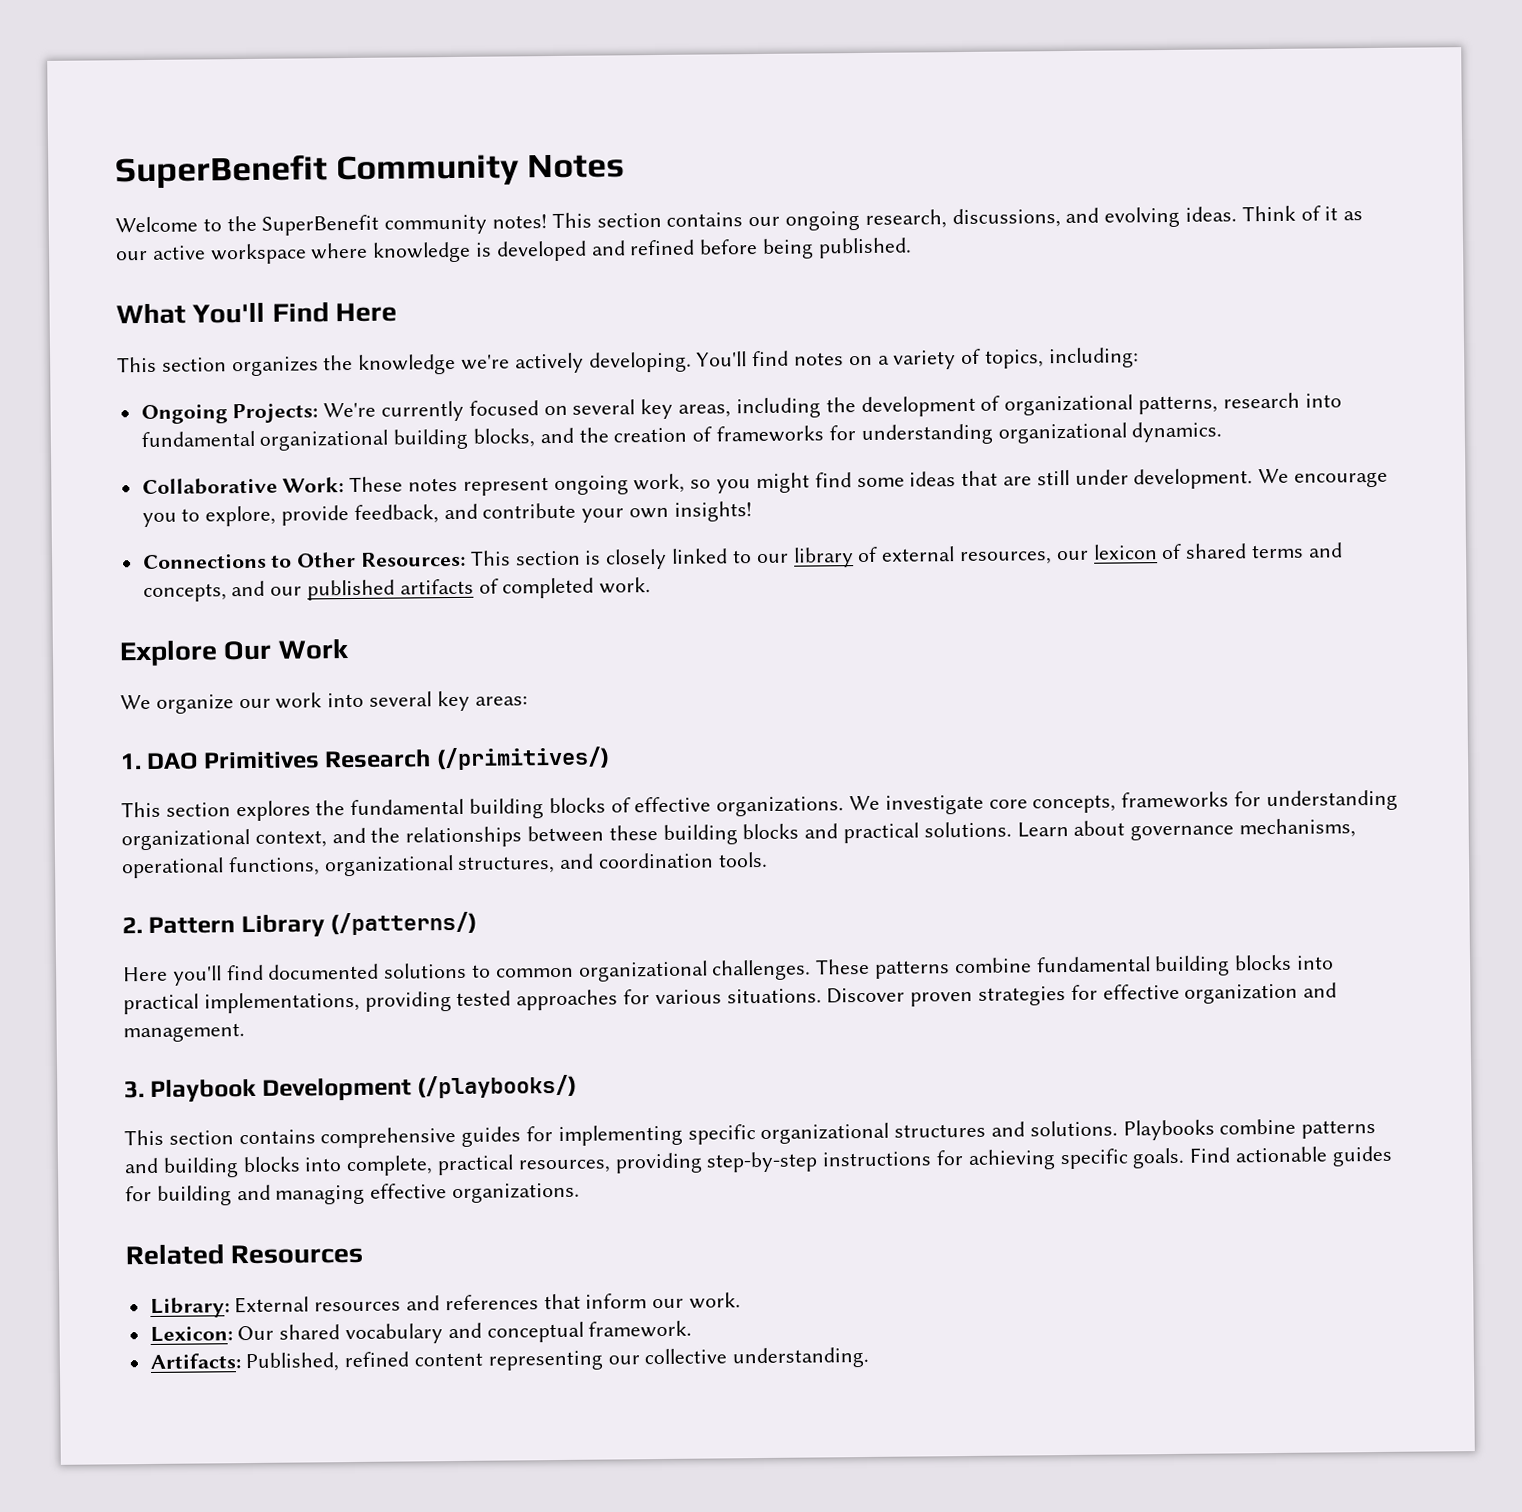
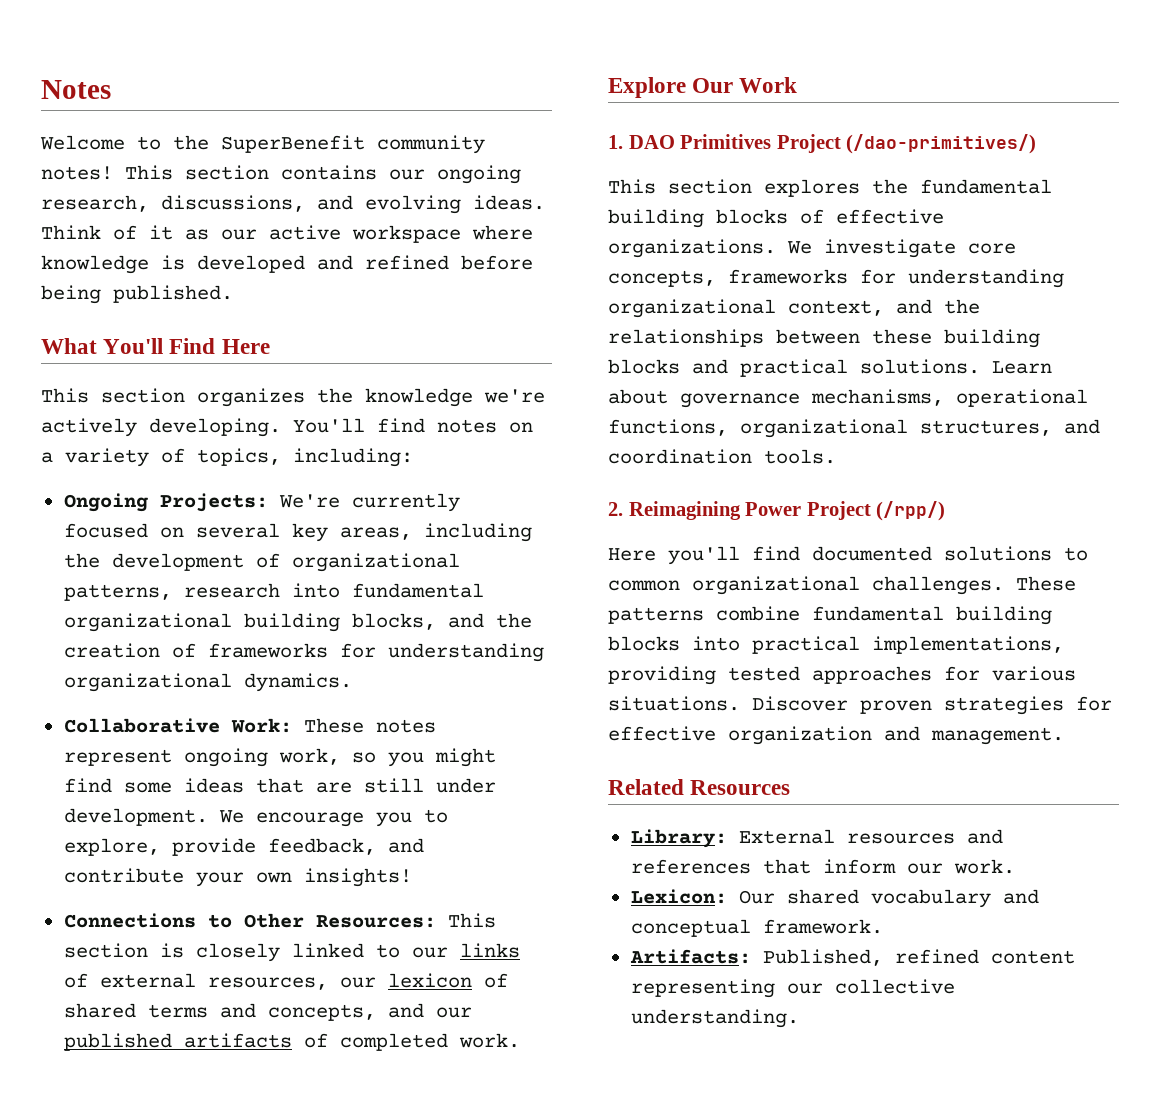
- SuperBenefit Community Notes
+ Notes
- Connections to Other Resources: This section is closely linked to our library of external resources, our lexicon of shared terms and concepts, and our published artifacts of completed work.
+ Connections to Other Resources: This section is closely linked to our links of external resources, our lexicon of shared terms and concepts, and our published artifacts of completed work.
- We organize our work into several key areas:
- 1. DAO Primitives Research (/primitives/)
+ 1. DAO Primitives Project (/dao-primitives/)
- 2. Pattern Library (/patterns/)
+ 2. Reimagining Power Project (/rpp/)
- 3. Playbook Development (/playbooks/)
- This section contains comprehensive guides for implementing specific organizational structures and solutions. Playbooks combine patterns and building blocks into complete, practical resources, providing step-by-step instructions for achieving specific goals. Find actionable guides for building and managing effective organizations.

